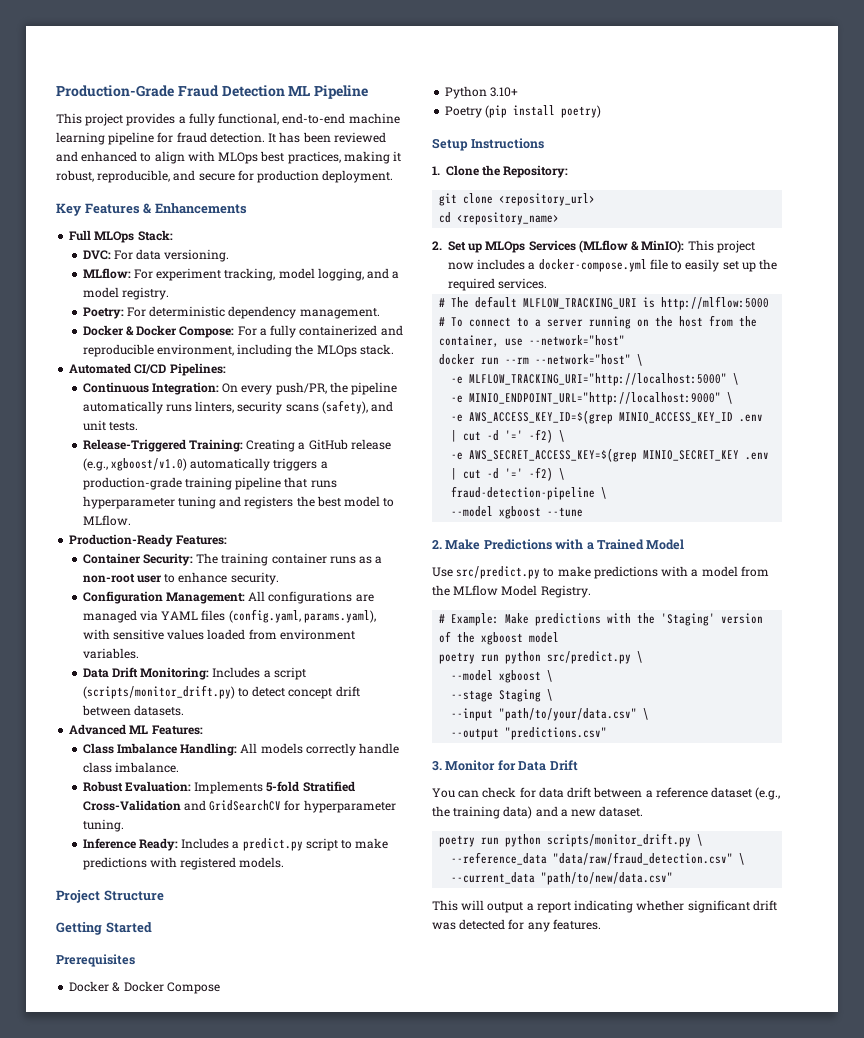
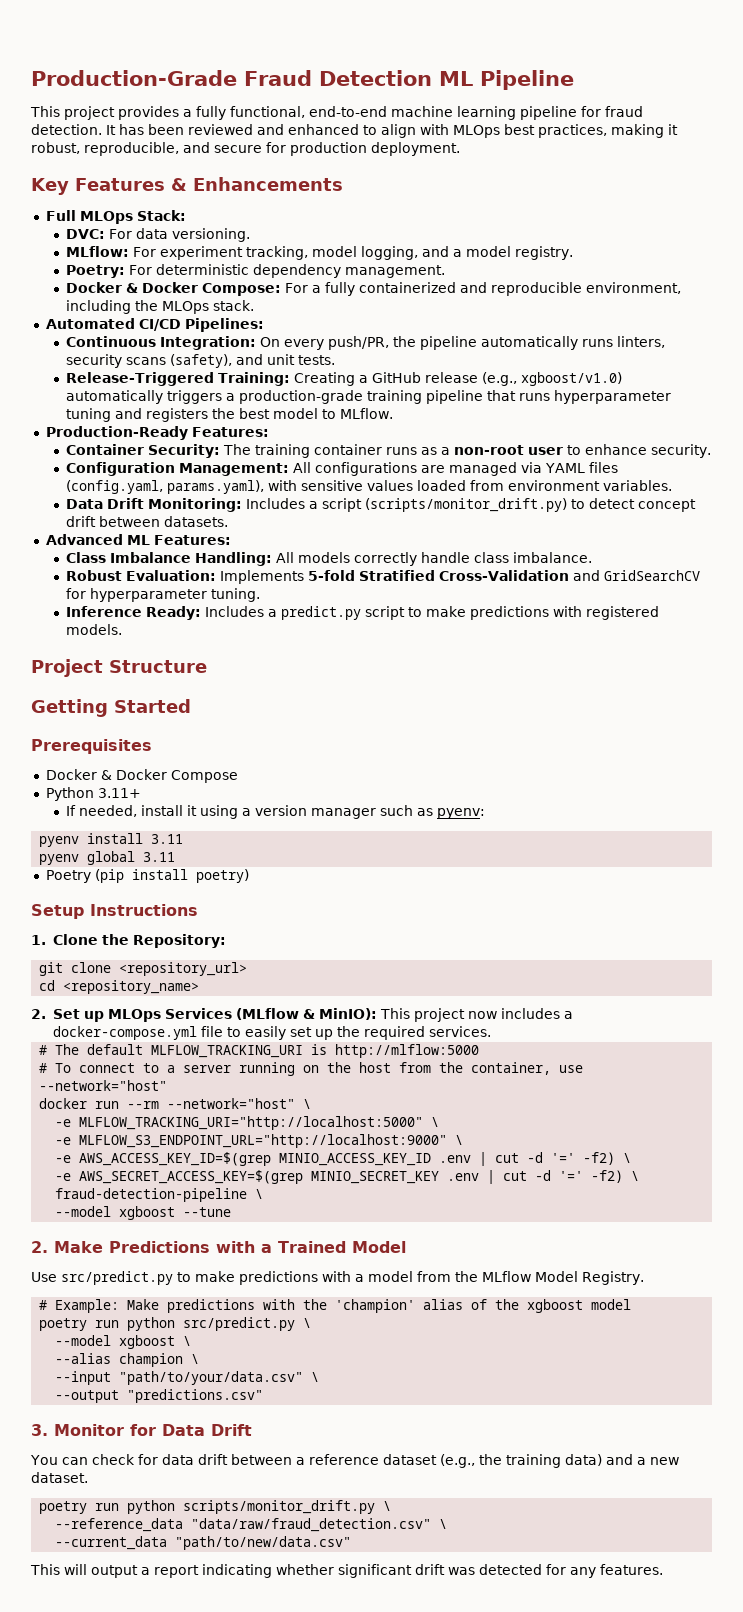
- Python 3.10+
+ Python 3.11+
+ If needed, install it using a version manager such as pyenv:
+ pyenv install 3.11
+ pyenv global 3.11
- -e MINIO_ENDPOINT_URL="http://localhost:9000" \
+ -e MLFLOW_S3_ENDPOINT_URL="http://localhost:9000" \
- # Example: Make predictions with the 'Staging' version of the xgboost model
+ # Example: Make predictions with the 'champion' alias of the xgboost model
- --stage Staging \
+ --alias champion \

